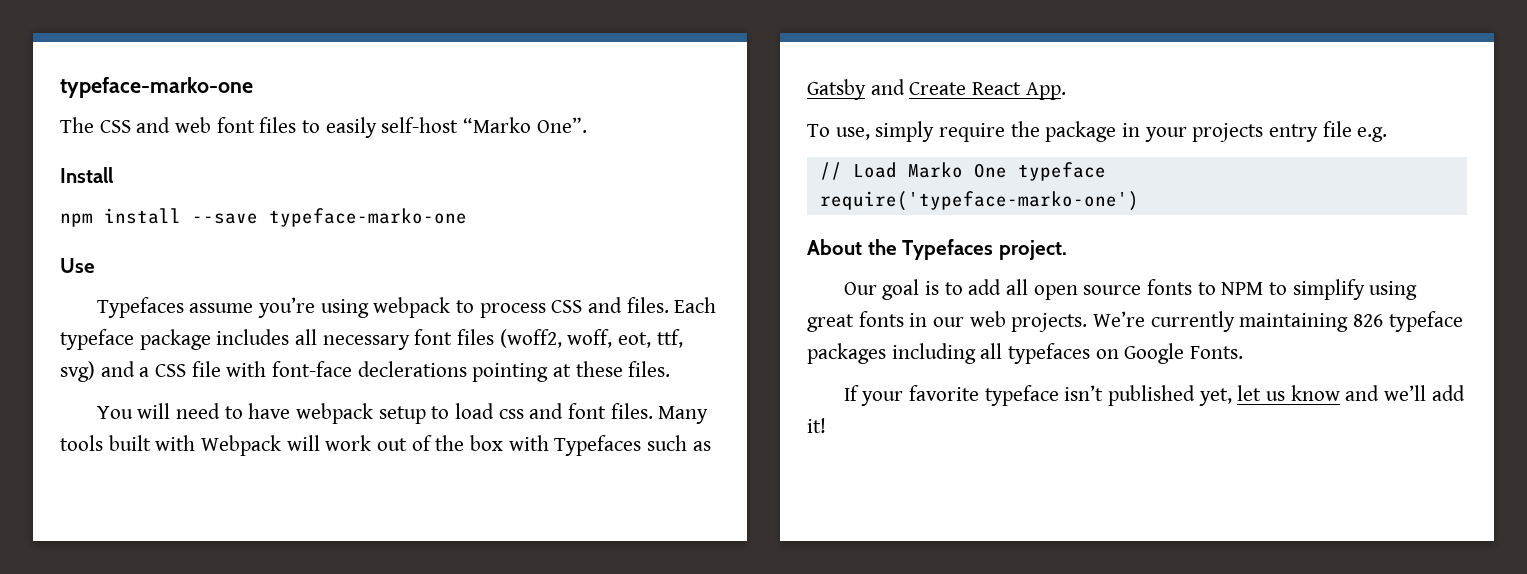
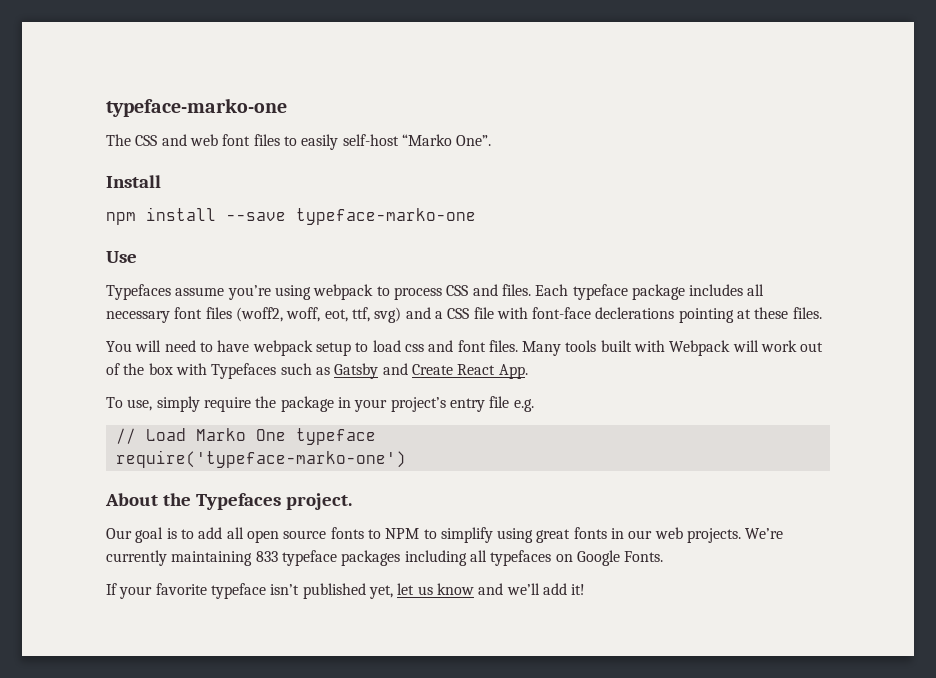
- To use, simply require the package in your projects entry file e.g.
+ To use, simply require the package in your project’s entry file e.g.
- We’re currently maintaining 826 typeface packages including all typefaces on Google Fonts.
+ We’re currently maintaining 833 typeface packages including all typefaces on Google Fonts.

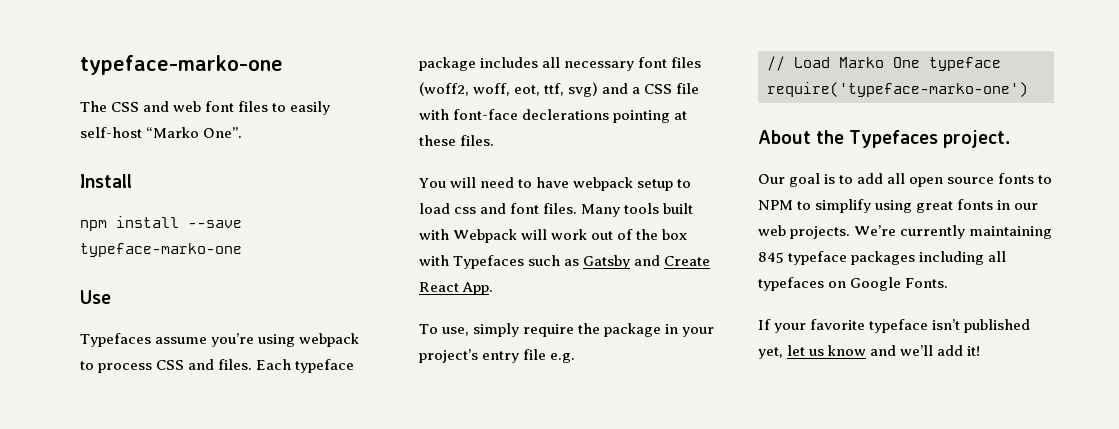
- We’re currently maintaining 833 typeface packages including all typefaces on Google Fonts.
+ We’re currently maintaining 845 typeface packages including all typefaces on Google Fonts.

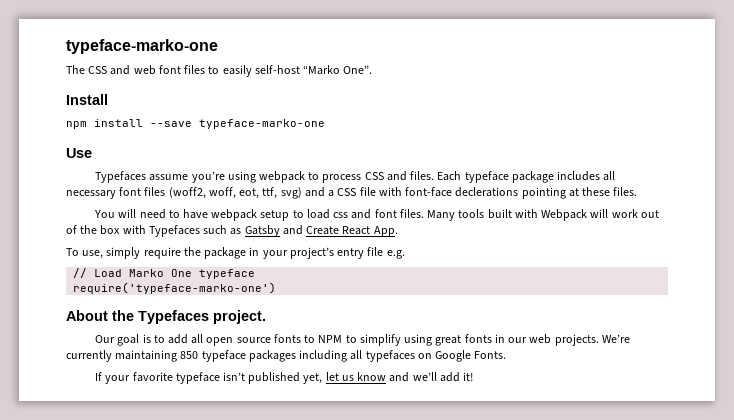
- We’re currently maintaining 845 typeface packages including all typefaces on Google Fonts.
+ We’re currently maintaining 850 typeface packages including all typefaces on Google Fonts.

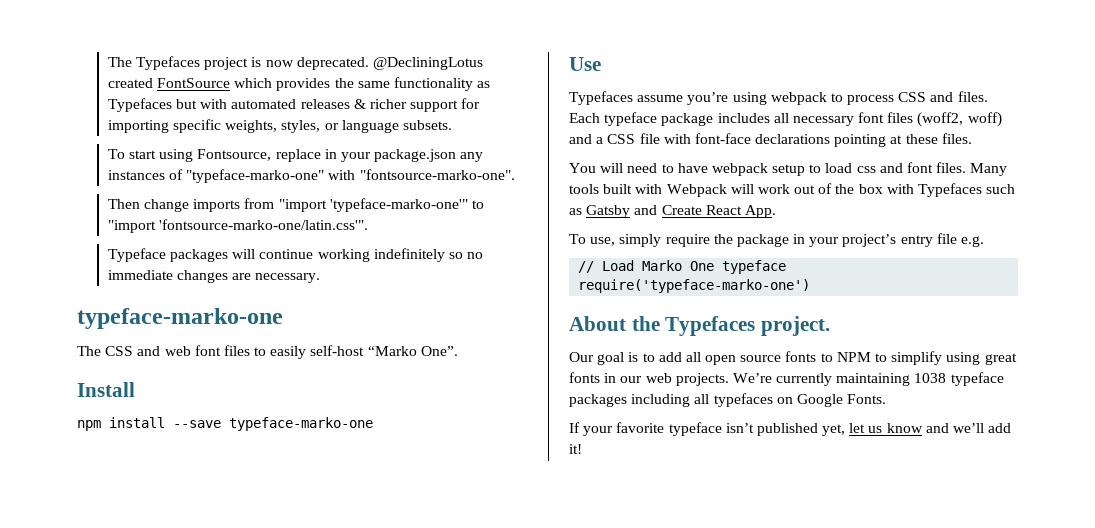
+ The Typefaces project is now deprecated. @DecliningLotus created FontSource which provides the same functionality as Typefaces but with automated releases & richer support for importing specific weights, styles, or language subsets.
+ To start using Fontsource, replace in your package.json any instances of "typeface-marko-one" with "fontsource-marko-one".
+ Then change imports from "import 'typeface-marko-one'" to "import 'fontsource-marko-one/latin.css'".
+ Typeface packages will continue working indefinitely so no immediate changes are necessary.
- Each typeface package includes all necessary font files (woff2, woff, eot, ttf, svg) and a CSS file with font-face declerations pointing at these files.
+ Each typeface package includes all necessary font files (woff2, woff) and a CSS file with font-face declarations pointing at these files.
- We’re currently maintaining 850 typeface packages including all typefaces on Google Fonts.
+ We’re currently maintaining 1038 typeface packages including all typefaces on Google Fonts.

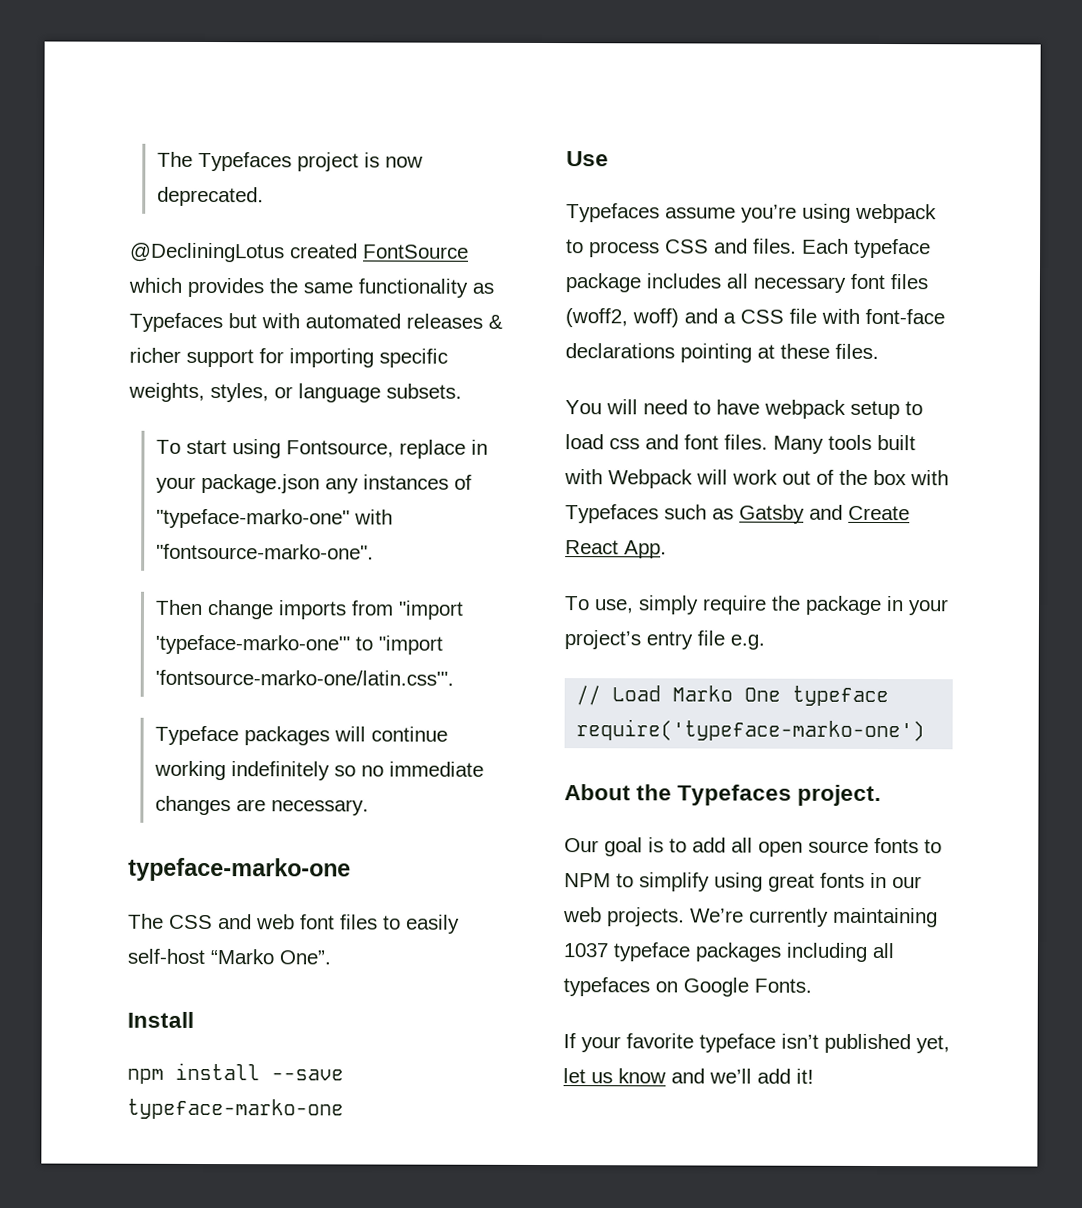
- The Typefaces project is now deprecated. @DecliningLotus created FontSource which provides the same functionality as Typefaces but with automated releases & richer support for importing specific weights, styles, or language subsets.
+ The Typefaces project is now deprecated.
+ @DecliningLotus created FontSource which provides the same functionality as Typefaces but with automated releases & richer support for importing specific weights, styles, or language subsets.
- We’re currently maintaining 1038 typeface packages including all typefaces on Google Fonts.
+ We’re currently maintaining 1037 typeface packages including all typefaces on Google Fonts.

